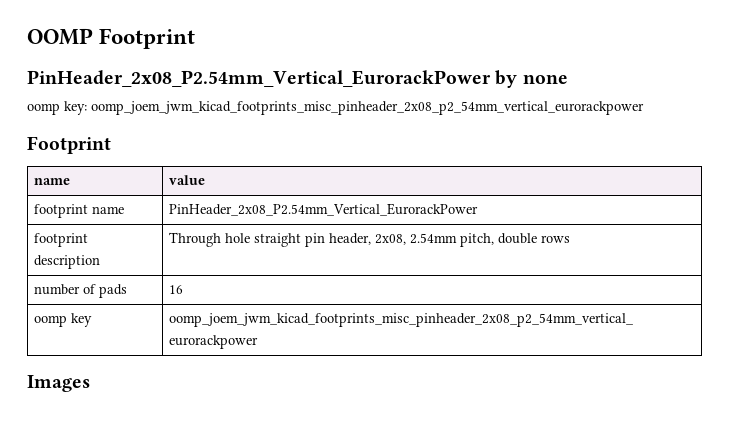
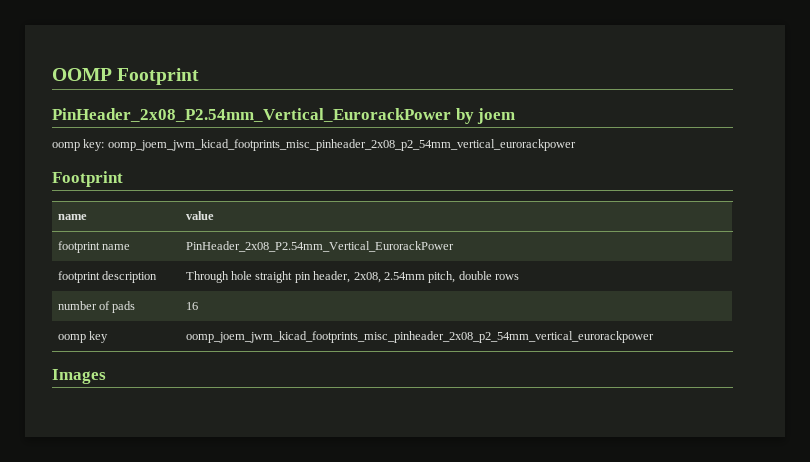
- PinHeader_2x08_P2.54mm_Vertical_EurorackPower by none
+ PinHeader_2x08_P2.54mm_Vertical_EurorackPower by joem

